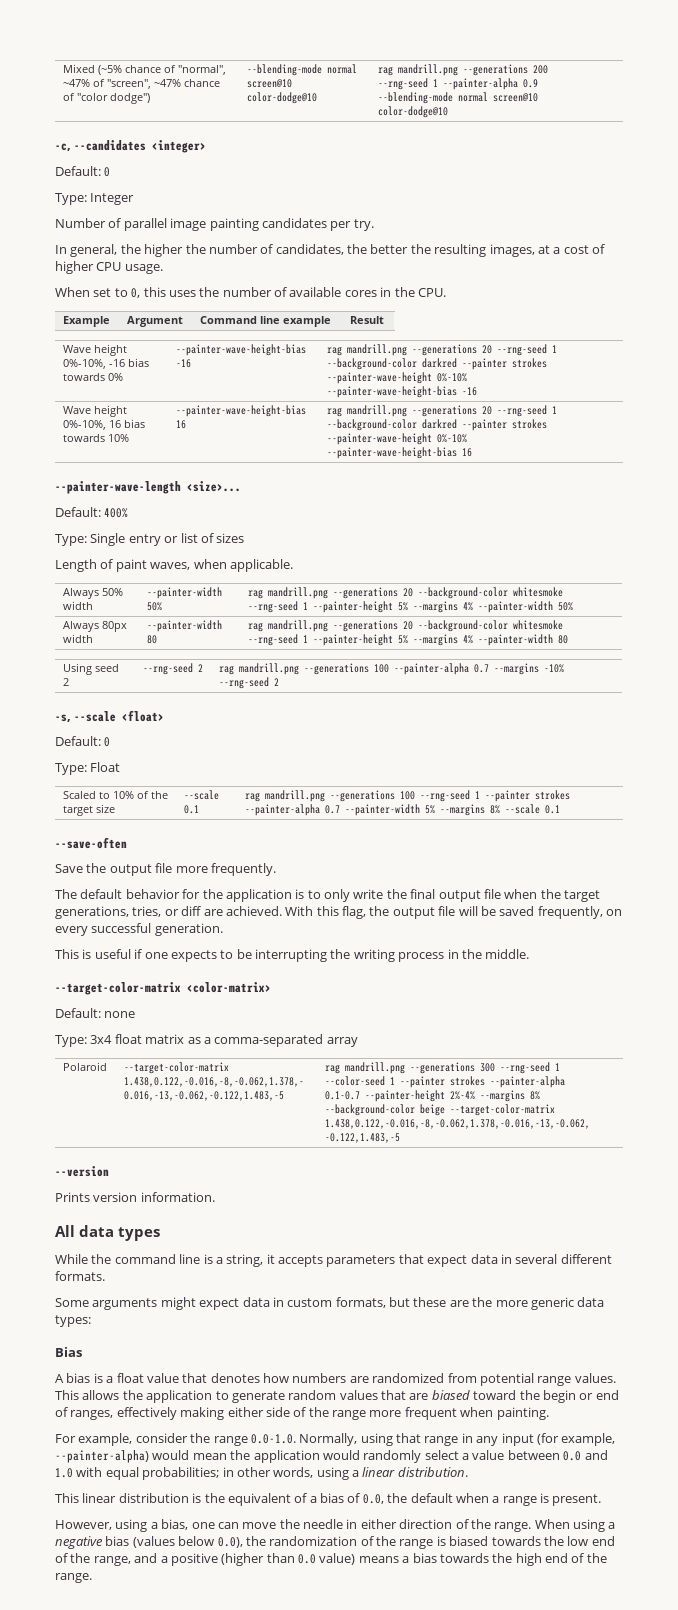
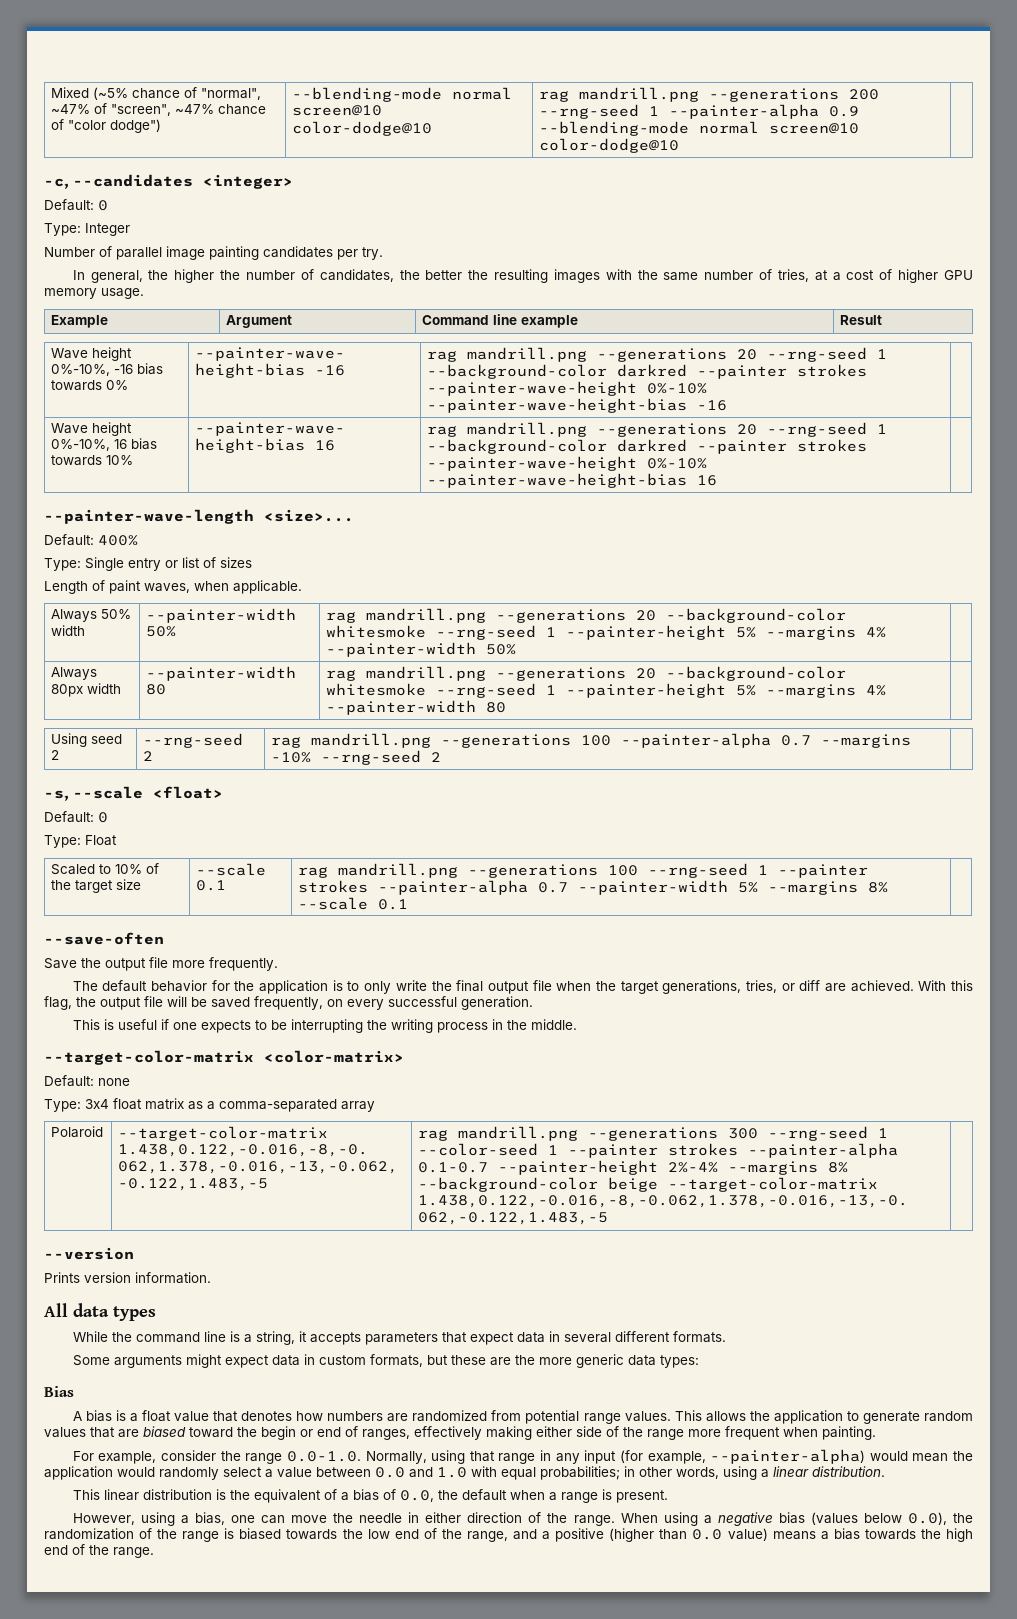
- In general, the higher the number of candidates, the better the resulting images, at a cost of higher CPU usage.
+ In general, the higher the number of candidates, the better the resulting images with the same number of tries, at a cost of higher GPU memory usage.
- When set to 0, this uses the number of available cores in the CPU.

